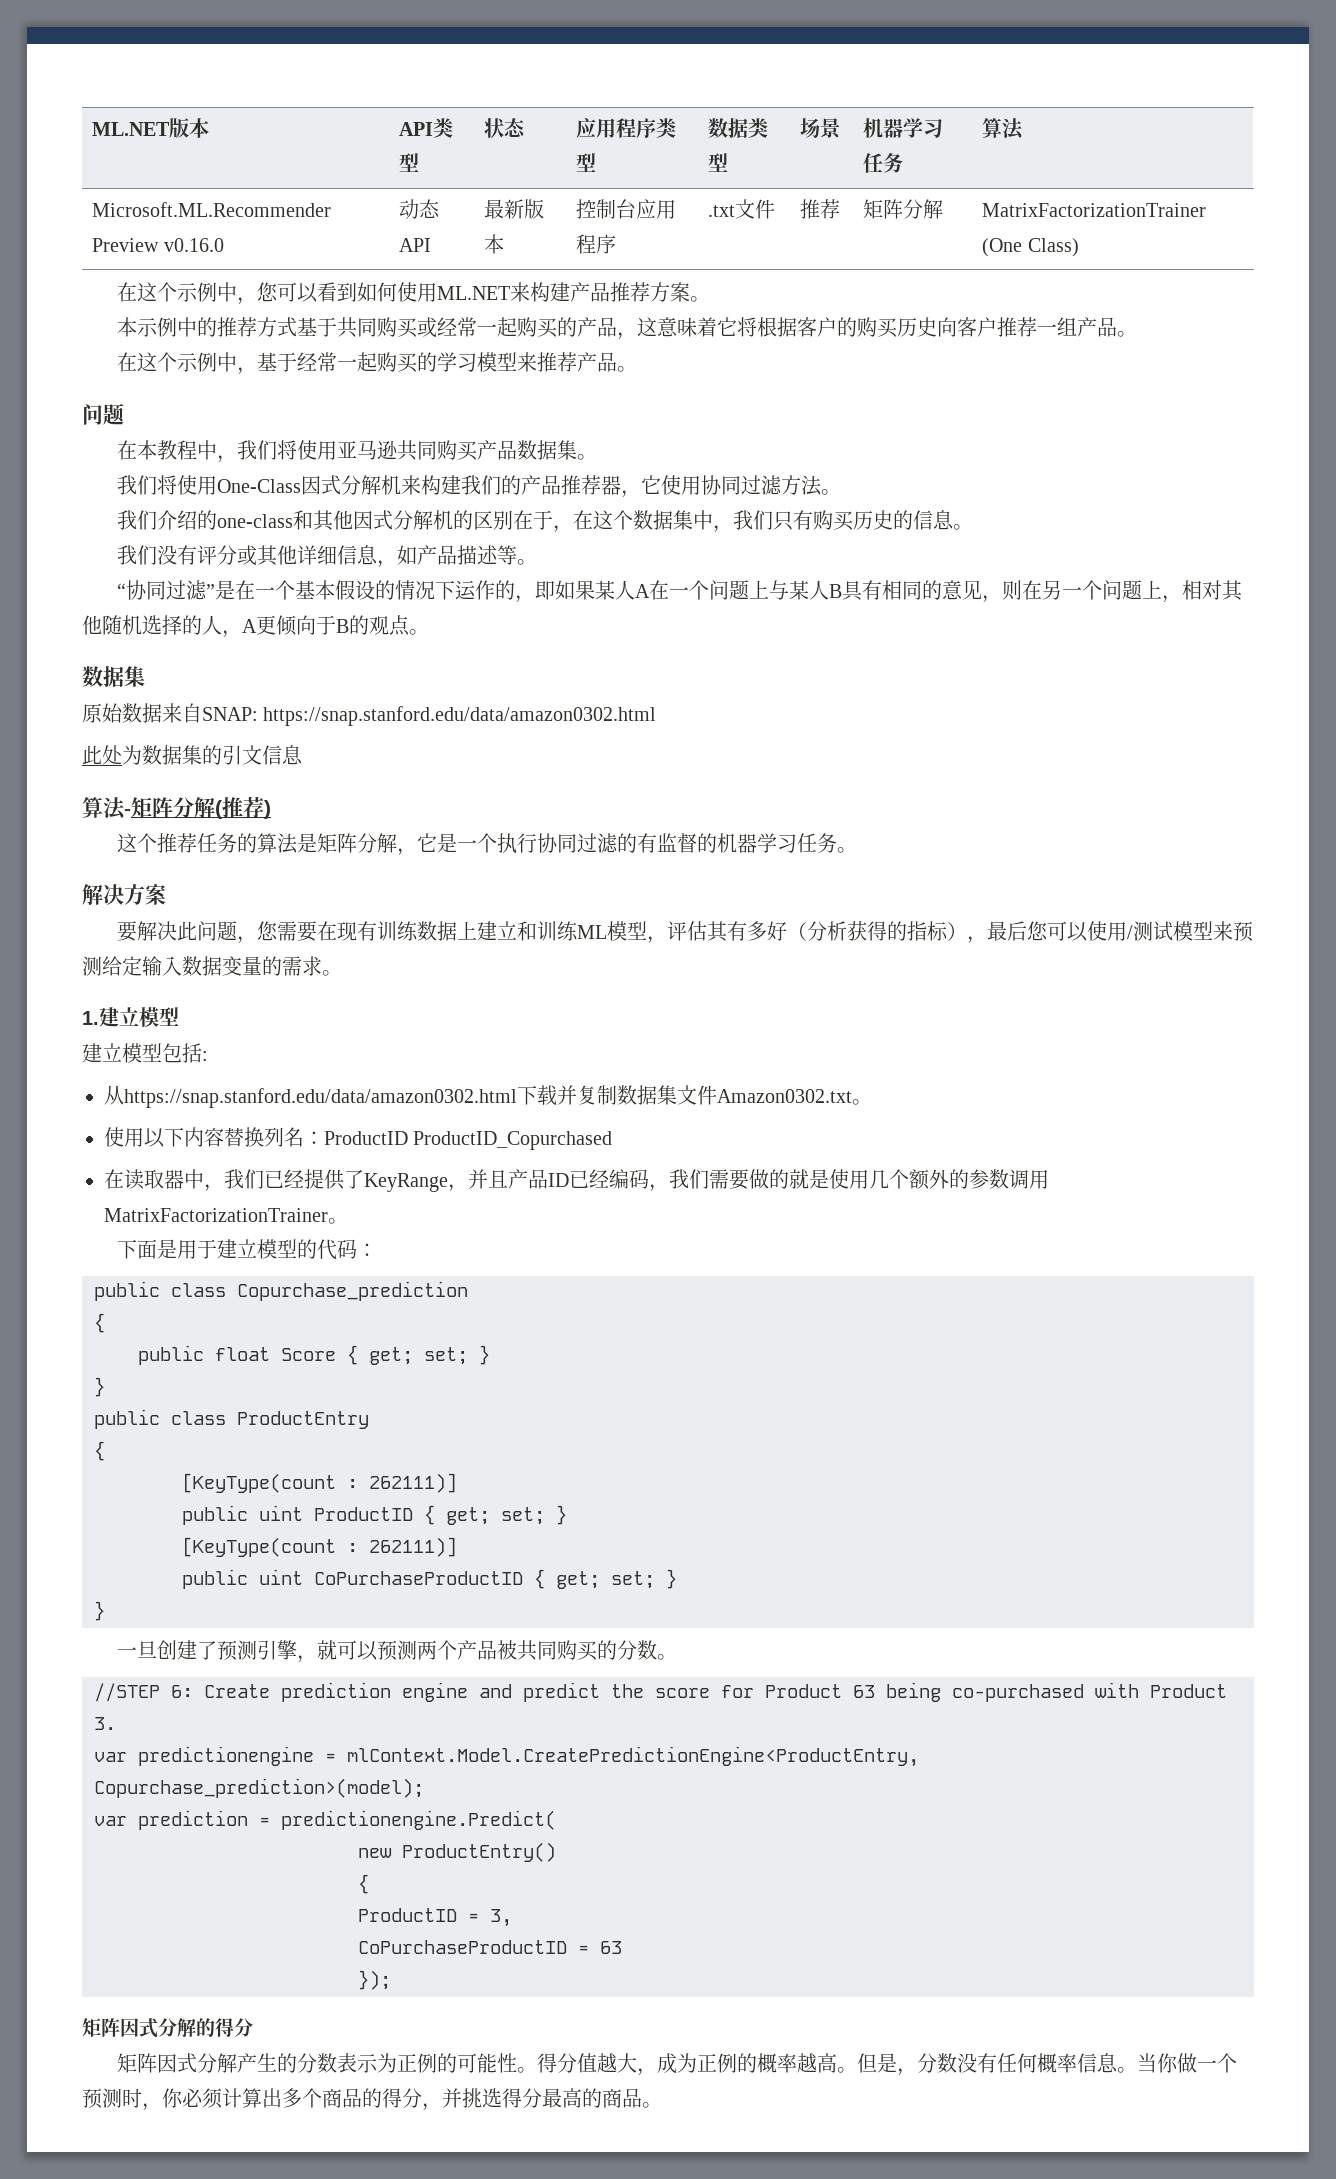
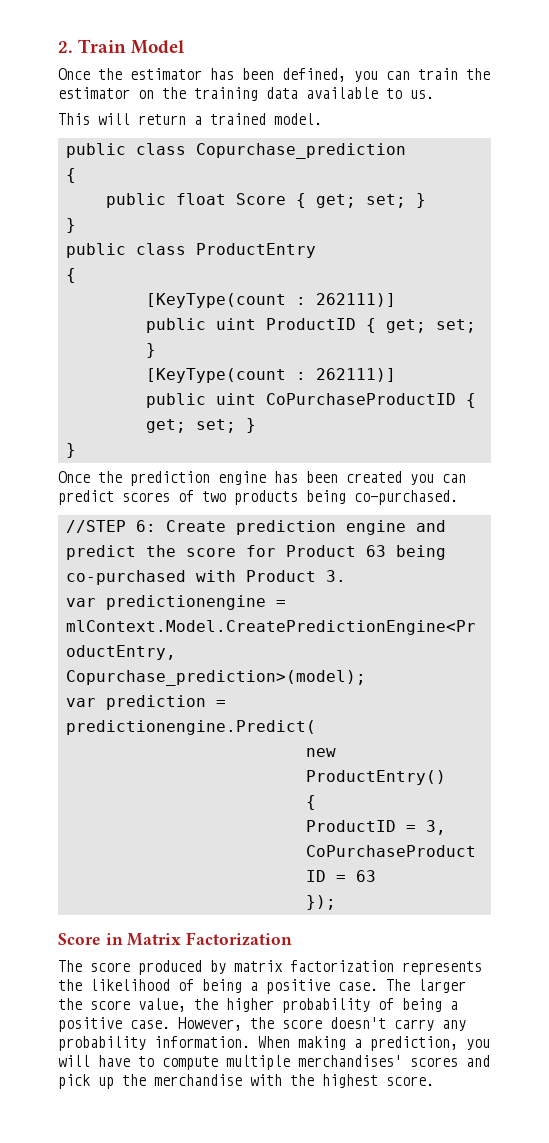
- ML.NET版本 | API类型 | 状态 | 应用程序类型 | 数据类型 | 场景 | 机器学习任务 | 算法
- Microsoft.ML.Recommender Preview v0.16.0 | 动态API | 最新版本 | 控制台应用程序 | .txt文件 | 推荐 | 矩阵分解 | MatrixFactorizationTrainer (One Class)
- 在这个示例中，您可以看到如何使用ML.NET来构建产品推荐方案。
- 本示例中的推荐方式基于共同购买或经常一起购买的产品，这意味着它将根据客户的购买历史向客户推荐一组产品。
- 在这个示例中，基于经常一起购买的学习模型来推荐产品。
- 问题
- 在本教程中，我们将使用亚马逊共同购买产品数据集。
- 我们将使用One-Class因式分解机来构建我们的产品推荐器，它使用协同过滤方法。
- 我们介绍的one-class和其他因式分解机的区别在于，在这个数据集中，我们只有购买历史的信息。
- 我们没有评分或其他详细信息，如产品描述等。
- “协同过滤”是在一个基本假设的情况下运作的，即如果某人A在一个问题上与某人B具有相同的意见，则在另一个问题上，相对其他随机选择的人，A更倾向于B的观点。
- 数据集
- 原始数据来自SNAP: https://snap.stanford.edu/data/amazon0302.html
- 此处为数据集的引文信息
- 算法-矩阵分解(推荐)
- 这个推荐任务的算法是矩阵分解，它是一个执行协同过滤的有监督的机器学习任务。
- 解决方案
- 要解决此问题，您需要在现有训练数据上建立和训练ML模型，评估其有多好（分析获得的指标），最后您可以使用/测试模型来预测给定输入数据变量的需求。
- 1.建立模型
- 建立模型包括:
- 从https://snap.stanford.edu/data/amazon0302.html下载并复制数据集文件Amazon0302.txt。
- 使用以下内容替换列名：ProductID ProductID_Copurchased
- 在读取器中，我们已经提供了KeyRange，并且产品ID已经编码，我们需要做的就是使用几个额外的参数调用MatrixFactorizationTrainer。
- 下面是用于建立模型的代码：
+ 2. Train Model
+ Once the estimator has been defined, you can train the estimator on the training data available to us.
+ This will return a trained model.
- 一旦创建了预测引擎，就可以预测两个产品被共同购买的分数。
+ Once the prediction engine has been created you can predict scores of two products being co-purchased.
- 矩阵因式分解的得分
- 矩阵因式分解产生的分数表示为正例的可能性。得分值越大，成为正例的概率越高。但是，分数没有任何概率信息。当你做一个预测时，你必须计算出多个商品的得分，并挑选得分最高的商品。
+ Score in Matrix Factorization
+ The score produced by matrix factorization represents the likelihood of being a positive case. The larger the score value, the higher probability of being a positive case. However, the score doesn't carry any probability information. When making a prediction, you will have to compute multiple merchandises' scores and pick up the merchandise with the highest score.

